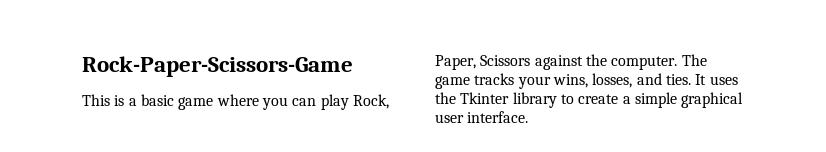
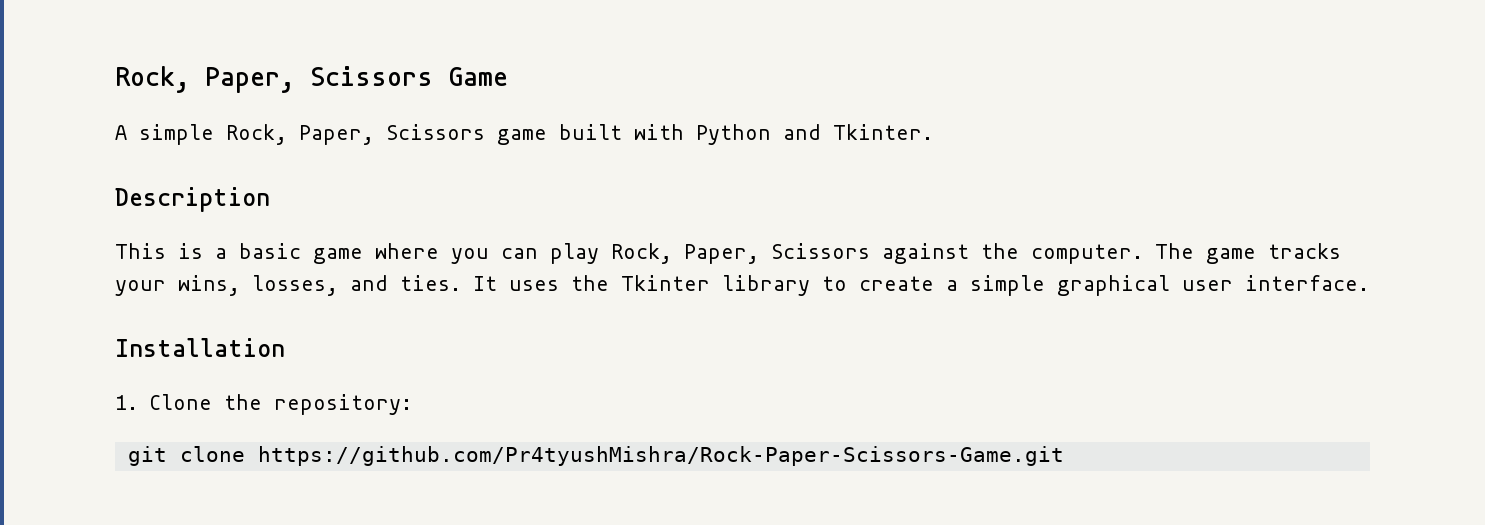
- Rock-Paper-Scissors-Game
+ Rock, Paper, Scissors Game
+ A simple Rock, Paper, Scissors game built with Python and Tkinter.
+ Description
+ Installation
+ 1. Clone the repository:
+ git clone https://github.com/Pr4tyushMishra/Rock-Paper-Scissors-Game.git

